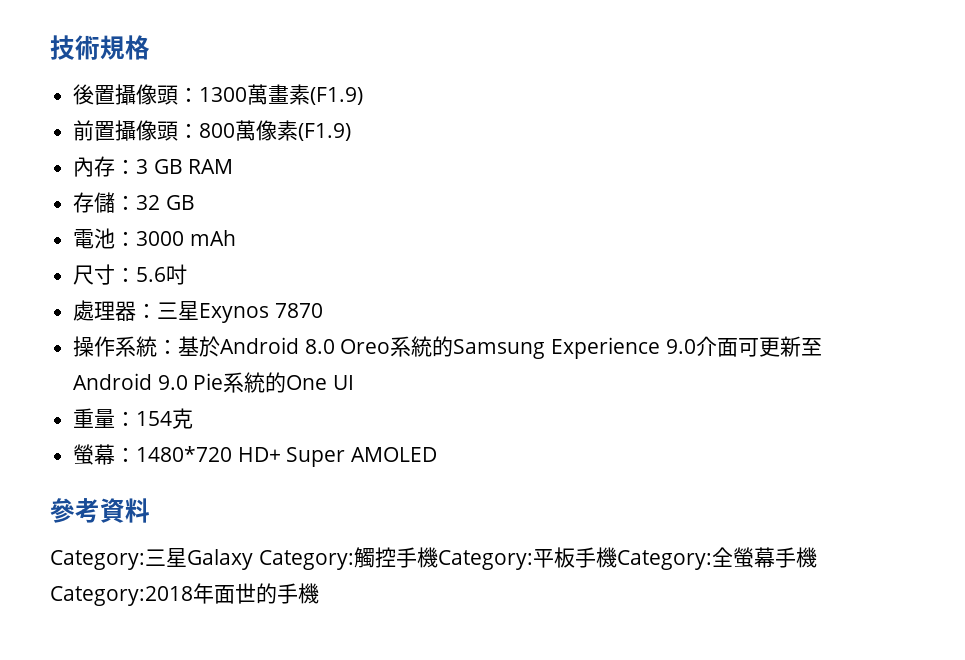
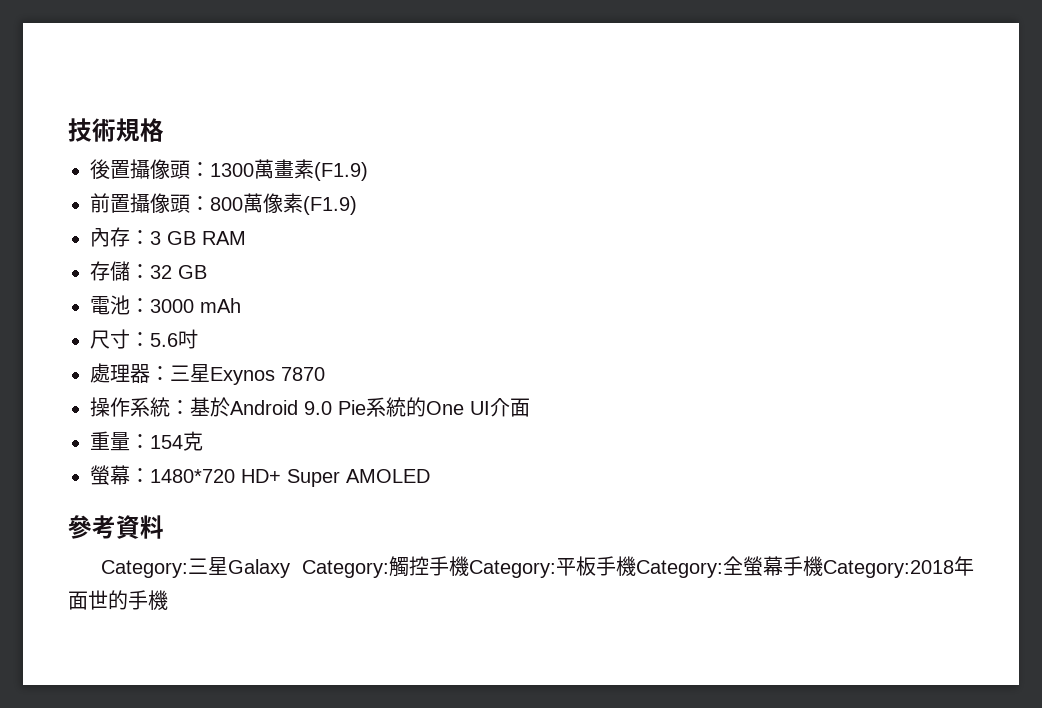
- 操作系統：基於Android 8.0 Oreo系統的Samsung Experience 9.0介面可更新至Android 9.0 Pie系統的One UI
+ 操作系統：基於Android 9.0 Pie系統的One UI介面

